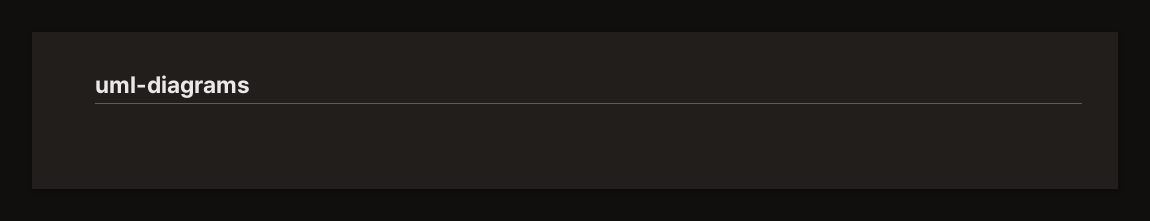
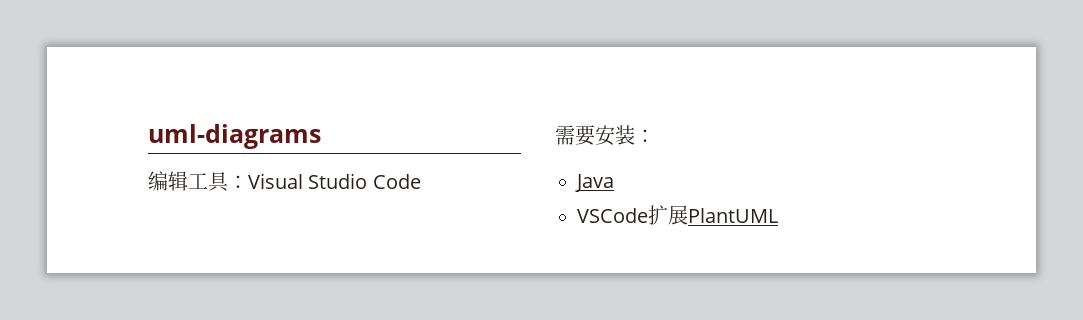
+ 编辑工具：Visual Studio Code
+ 需要安装：
+ Java
+ VSCode扩展PlantUML

